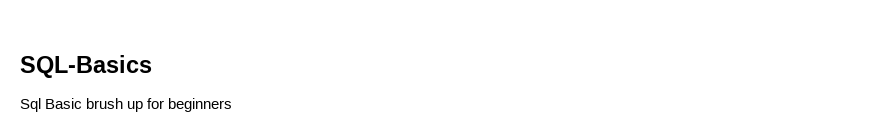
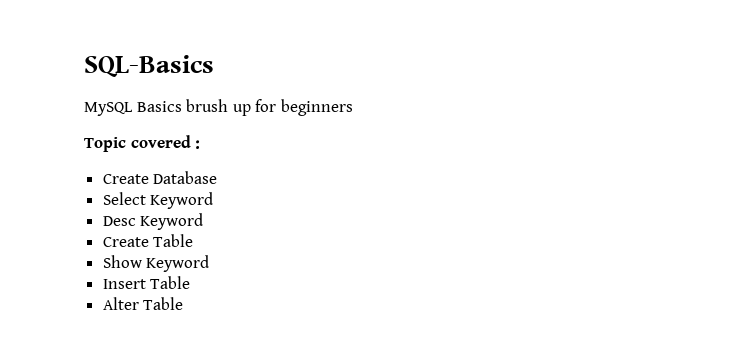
- Sql Basic brush up for beginners
+ MySQL Basics brush up for beginners
+ Topic covered :
+ Create Database
+ Select Keyword
+ Desc Keyword
+ Create Table
+ Show Keyword
+ Insert Table
+ Alter Table

